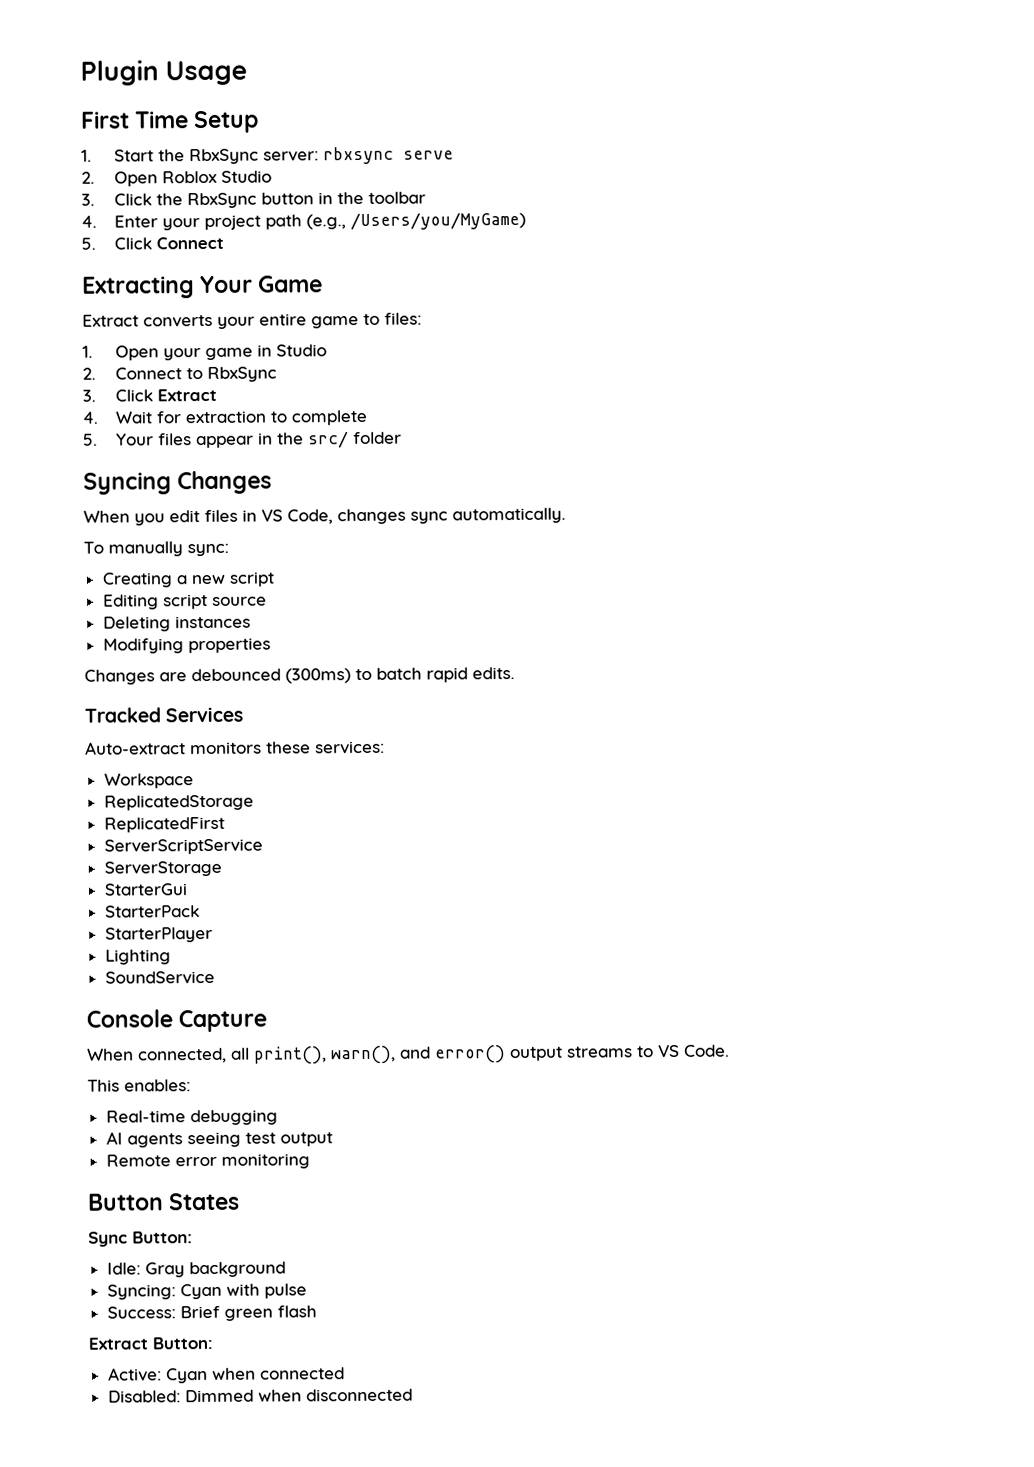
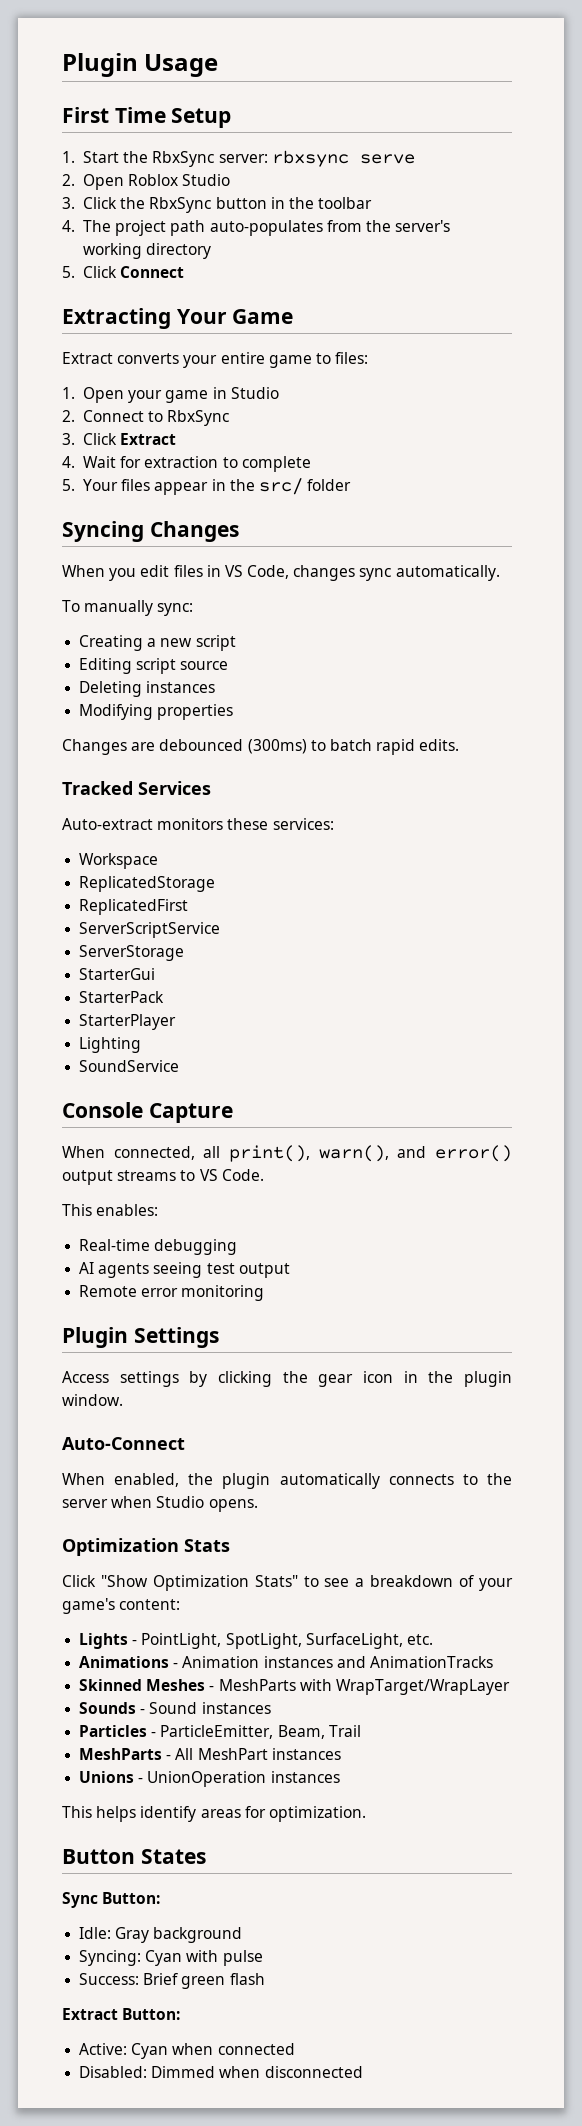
- 4. Enter your project path (e.g., /Users/you/MyGame)
+ 4. The project path auto-populates from the server's working directory
+ Plugin Settings
+ Access settings by clicking the gear icon in the plugin window.
+ Auto-Connect
+ When enabled, the plugin automatically connects to the server when Studio opens.
+ Optimization Stats
+ Click "Show Optimization Stats" to see a breakdown of your game's content:
+ Lights - PointLight, SpotLight, SurfaceLight, etc.
+ Animations - Animation instances and AnimationTracks
+ Skinned Meshes - MeshParts with WrapTarget/WrapLayer
+ Sounds - Sound instances
+ Particles - ParticleEmitter, Beam, Trail
+ MeshParts - All MeshPart instances
+ Unions - UnionOperation instances
+ This helps identify areas for optimization.

